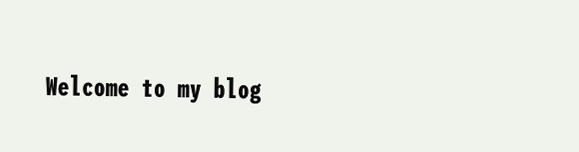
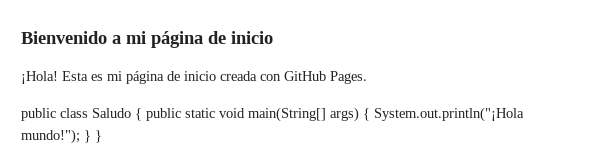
- Welcome to my blog
+ Bienvenido a mi página de inicio
+ ¡Hola! Esta es mi página de inicio creada con GitHub Pages.
+ public class Saludo { public static void main(String[] args) { System.out.println("¡Hola mundo!"); } }

